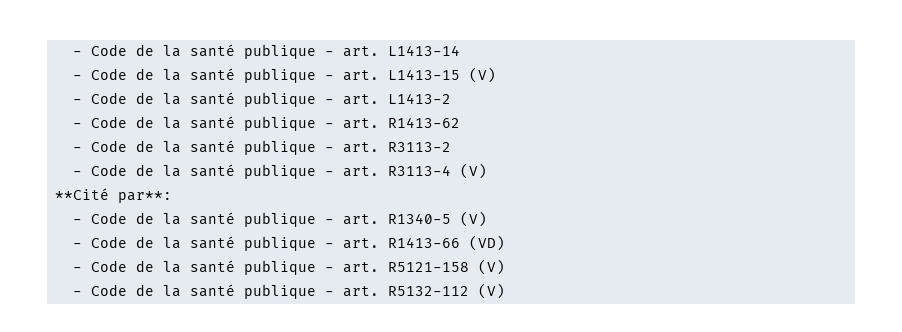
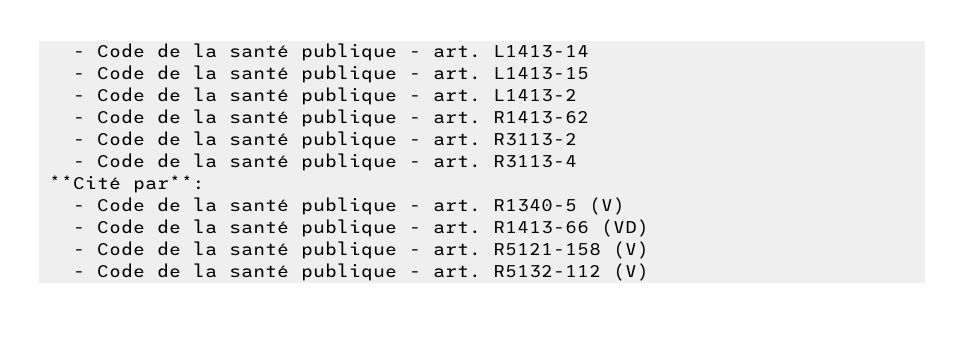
- - Code de la santé publique - art. L1413-15 (V)
+ - Code de la santé publique - art. L1413-15
- - Code de la santé publique - art. R3113-4 (V)
+ - Code de la santé publique - art. R3113-4

